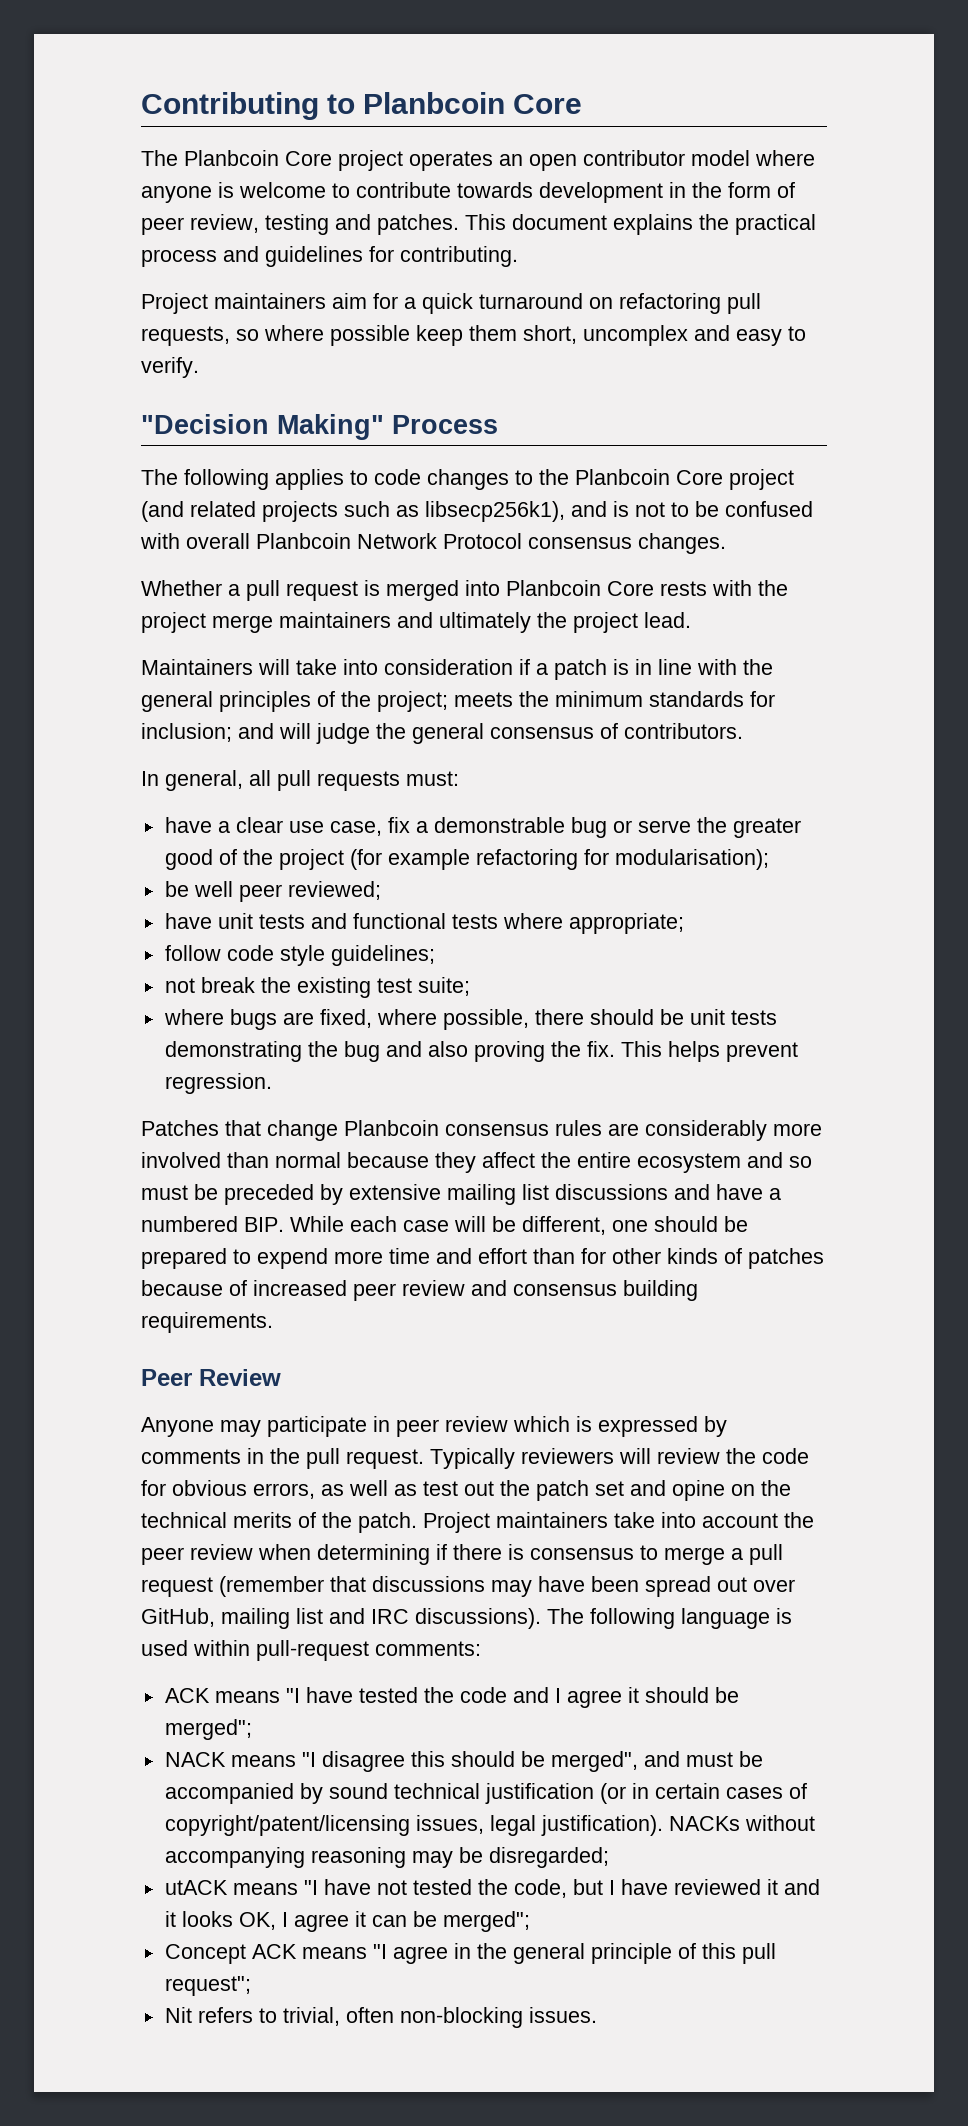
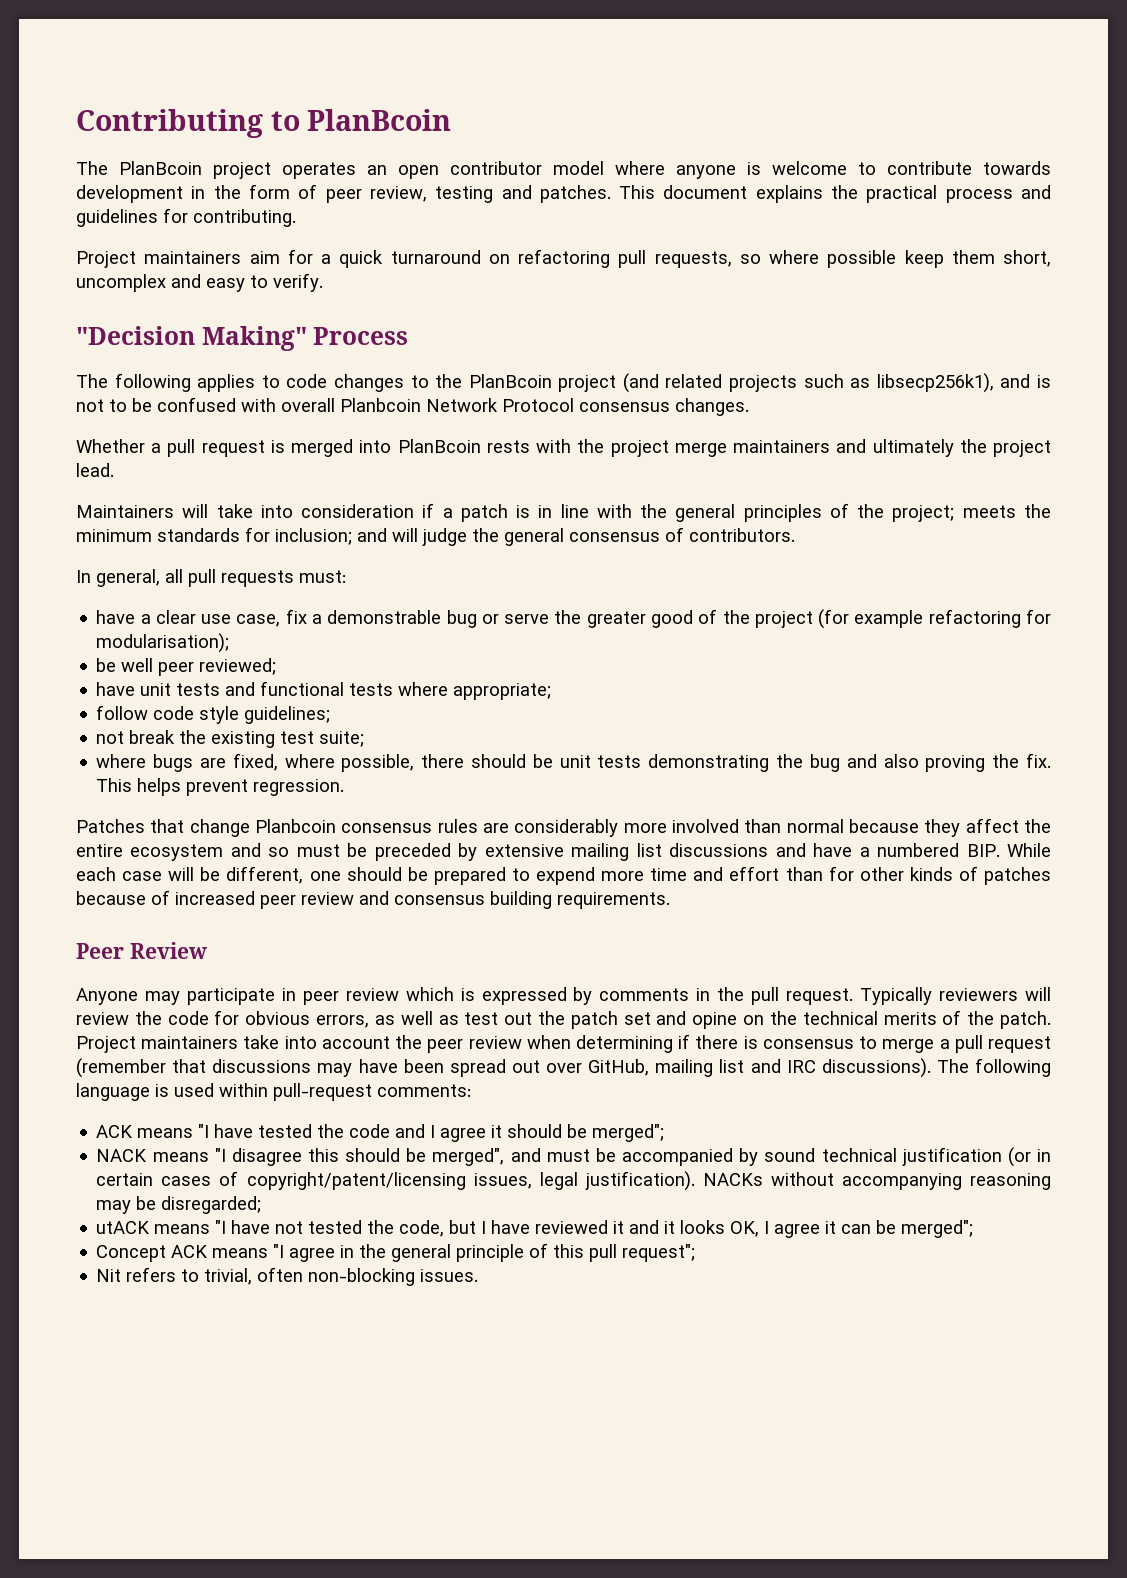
- Contributing to Planbcoin Core
- The Planbcoin Core project operates an open contributor model where anyone is welcome to contribute towards development in the form of peer review, testing and patches.
+ Contributing to PlanBcoin
+ The PlanBcoin project operates an open contributor model where anyone is welcome to contribute towards development in the form of peer review, testing and patches.
- The following applies to code changes to the Planbcoin Core project (and related projects such as libsecp256k1), and is not to be confused with overall Planbcoin Network Protocol consensus changes.
+ The following applies to code changes to the PlanBcoin project (and related projects such as libsecp256k1), and is not to be confused with overall Planbcoin Network Protocol consensus changes.
- Whether a pull request is merged into Planbcoin Core rests with the project merge maintainers and ultimately the project lead.
+ Whether a pull request is merged into PlanBcoin rests with the project merge maintainers and ultimately the project lead.

